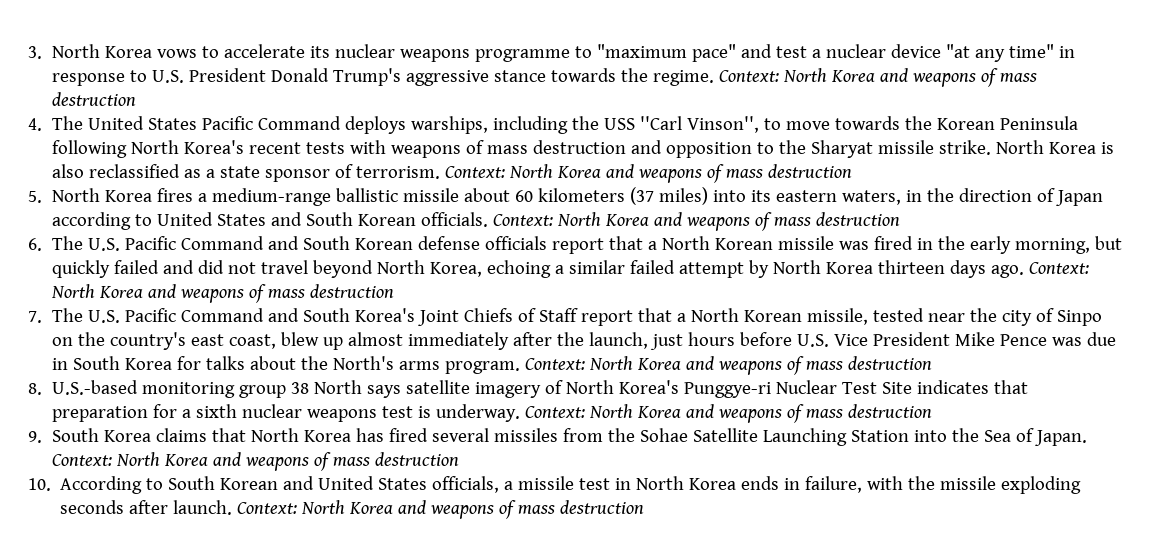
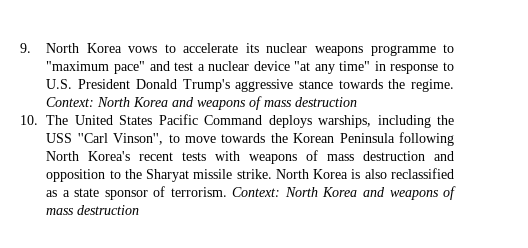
- 3. North Korea vows to accelerate its nuclear weapons programme to "maximum pace" and test a nuclear device "at any time" in response to U.S. President Donald Trump's aggressive stance towards the regime.
+ 9. North Korea vows to accelerate its nuclear weapons programme to "maximum pace" and test a nuclear device "at any time" in response to U.S. President Donald Trump's aggressive stance towards the regime.
- 4. The United States Pacific Command deploys warships, including the USS ''Carl Vinson'', to move towards the Korean Peninsula following North Korea's recent tests with weapons of mass destruction and opposition to the Sharyat missile strike.
+ 10. The United States Pacific Command deploys warships, including the USS ''Carl Vinson'', to move towards the Korean Peninsula following North Korea's recent tests with weapons of mass destruction and opposition to the Sharyat missile strike.
- 5. North Korea fires a medium-range ballistic missile about 60 kilometers (37 miles) into its eastern waters, in the direction of Japan according to United States and South Korean officials. Context: North Korea and weapons of mass destruction
- 6. The U.S. Pacific Command and South Korean defense officials report that a North Korean missile was fired in the early morning, but quickly failed and did not travel beyond North Korea, echoing a similar failed attempt by North Korea thirteen days ago. Context: North Korea and weapons of mass destruction
- 7. The U.S. Pacific Command and South Korea's Joint Chiefs of Staff report that a North Korean missile, tested near the city of Sinpo on the country's east coast, blew up almost immediately after the launch, just hours before U.S. Vice President Mike Pence was due in South Korea for talks about the North's arms program. Context: North Korea and weapons of mass destruction
- 8. U.S.-based monitoring group 38 North says satellite imagery of North Korea's Punggye-ri Nuclear Test Site indicates that preparation for a sixth nuclear weapons test is underway. Context: North Korea and weapons of mass destruction
- 9. South Korea claims that North Korea has fired several missiles from the Sohae Satellite Launching Station into the Sea of Japan. Context: North Korea and weapons of mass destruction
- 10. According to South Korean and United States officials, a missile test in North Korea ends in failure, with the missile exploding seconds after launch. Context: North Korea and weapons of mass destruction

